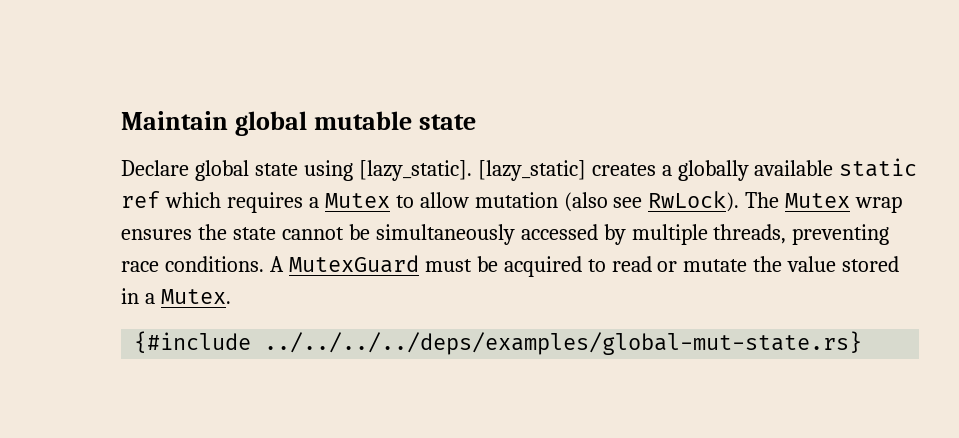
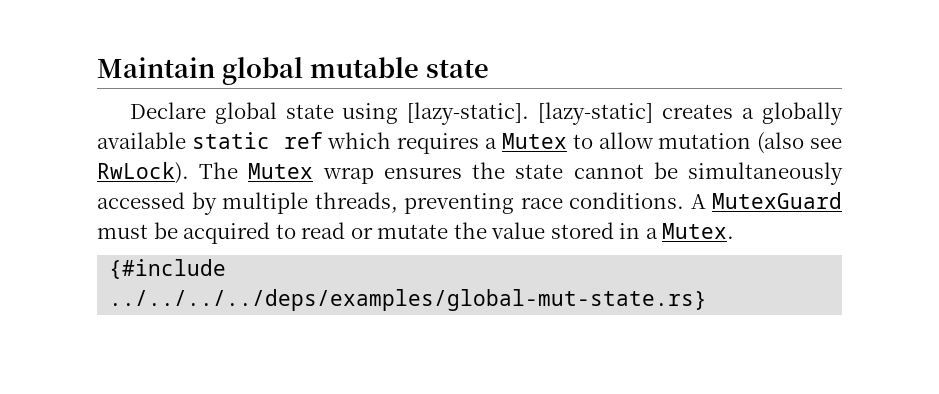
- Declare global state using [lazy_static]. [lazy_static] creates a globally available static ref which requires a Mutex to allow mutation (also see RwLock).
+ Declare global state using [lazy-static]. [lazy-static] creates a globally available static ref which requires a Mutex to allow mutation (also see RwLock).

